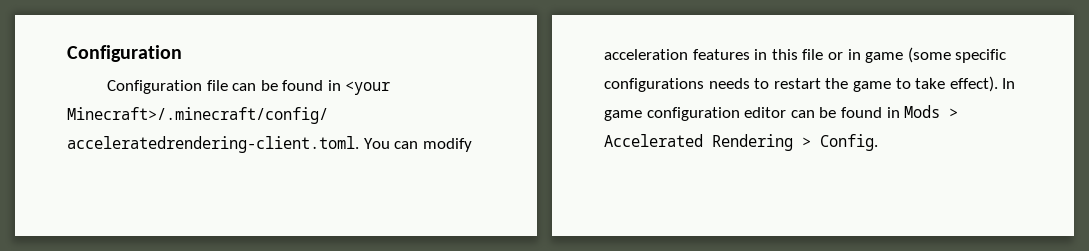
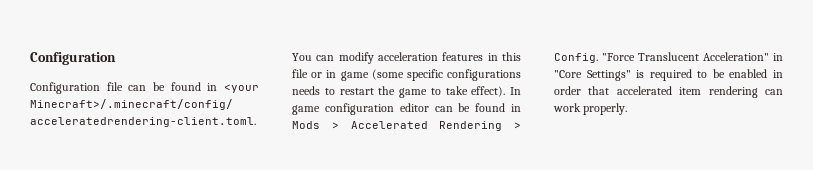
+ "Force Translucent Acceleration" in "Core Settings" is required to be enabled in order that accelerated item rendering can work properly.

